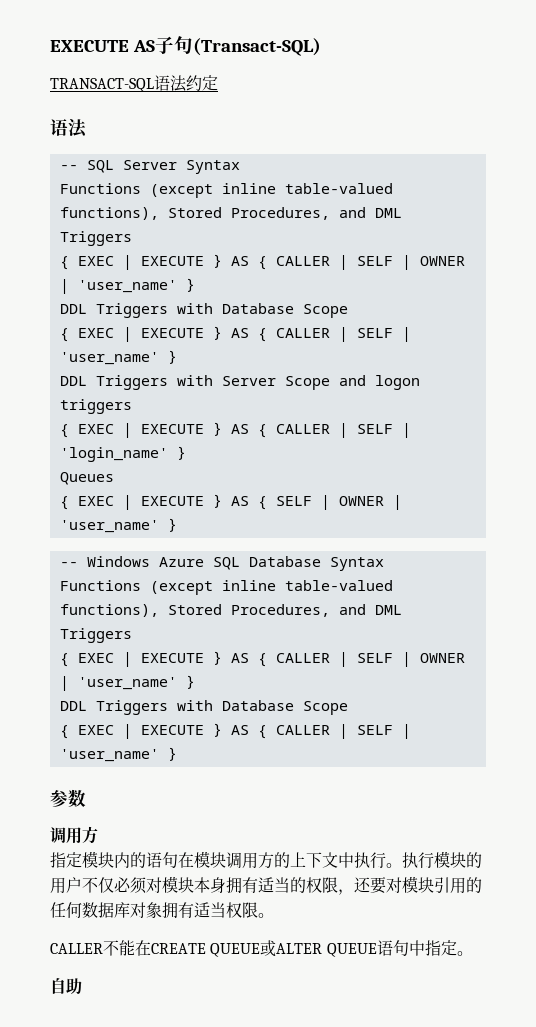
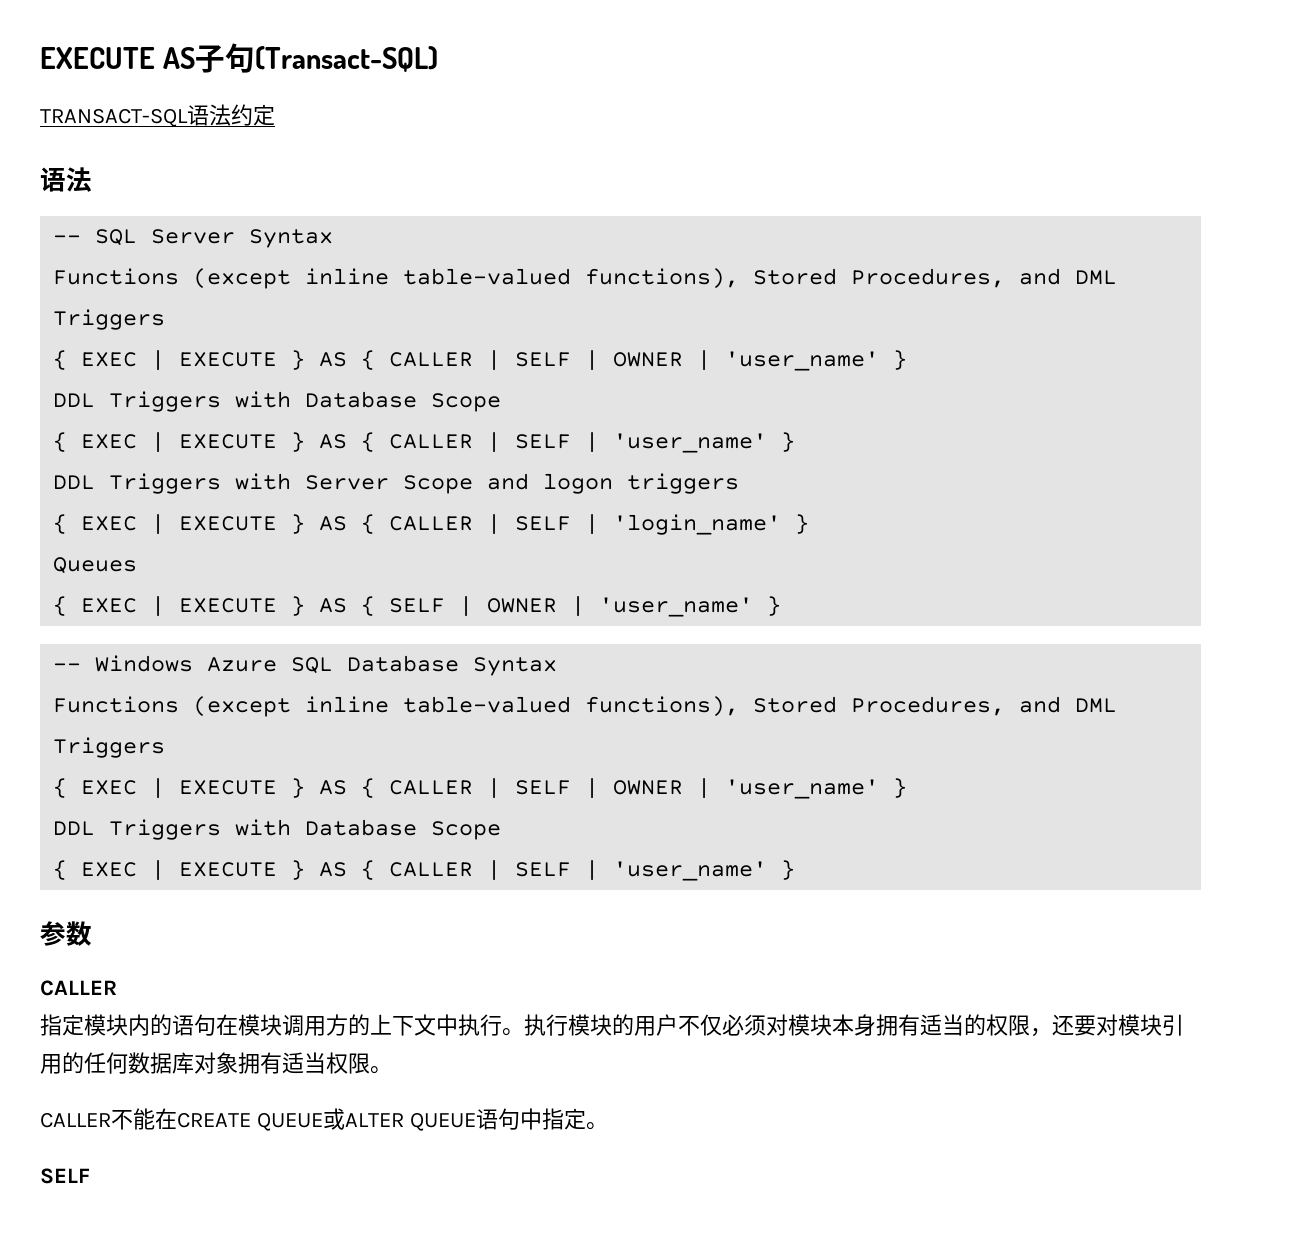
  参数
- 调用方
+ CALLER
  CALLER不能在CREATE QUEUE或ALTER QUEUE语句中指定。
- 自助
+ SELF

